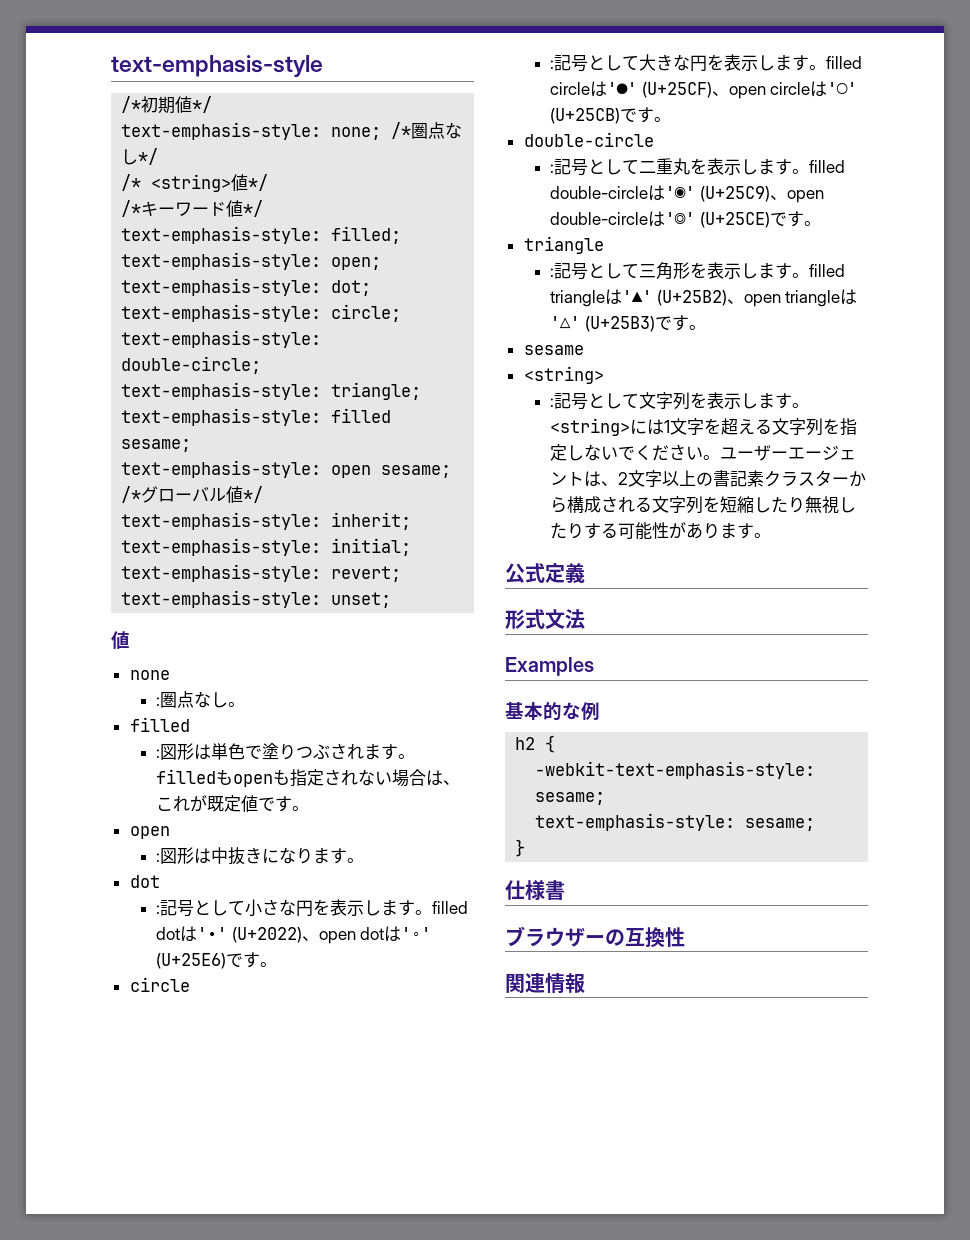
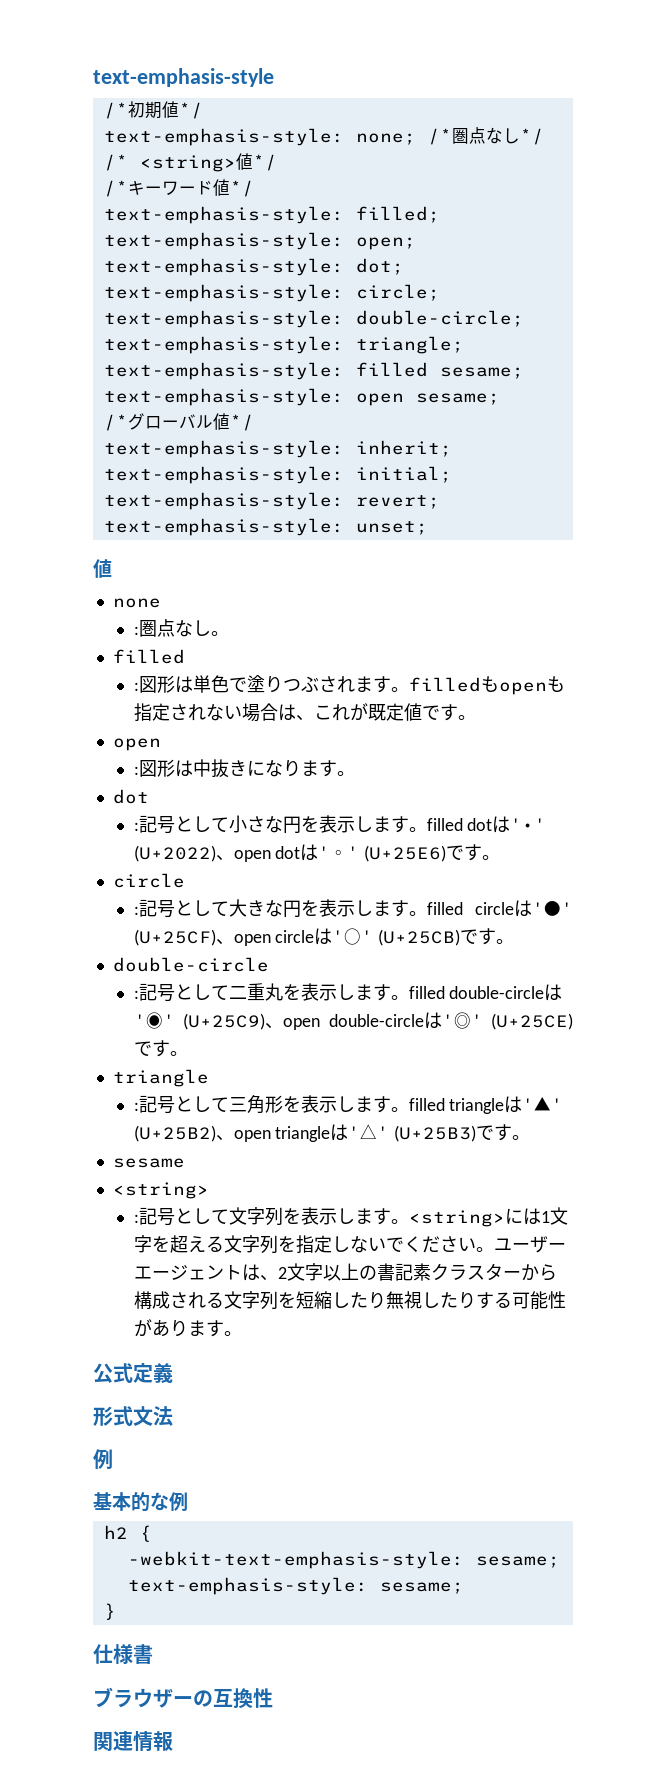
  形式文法
- Examples
+ 例

